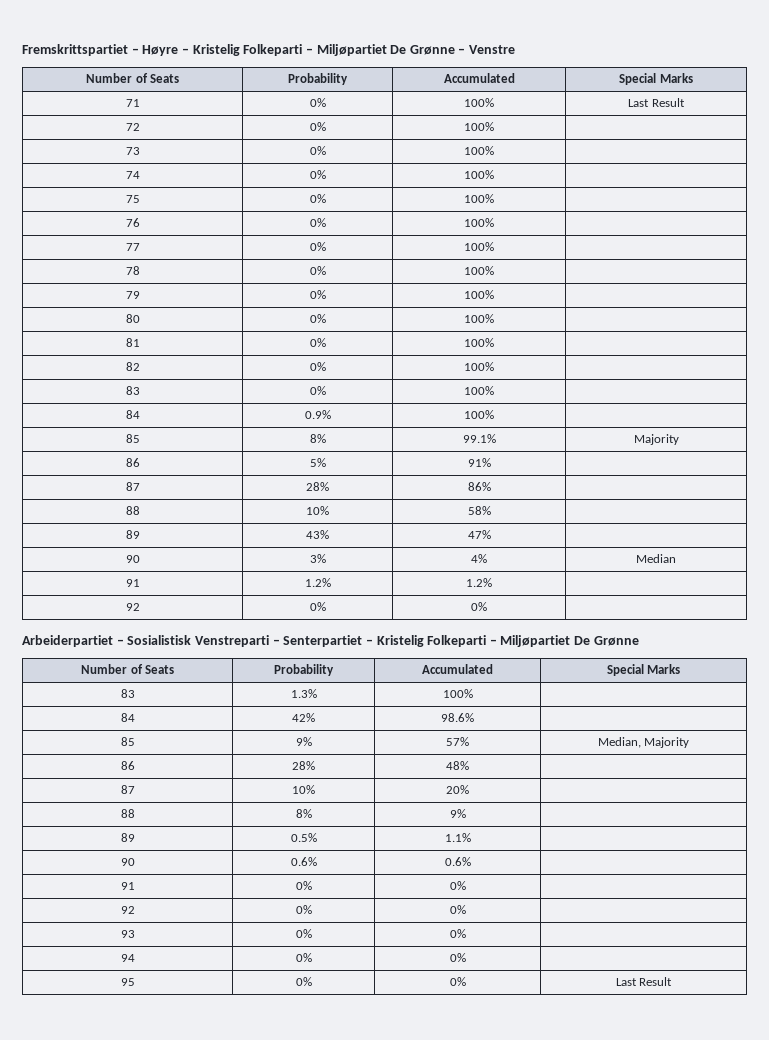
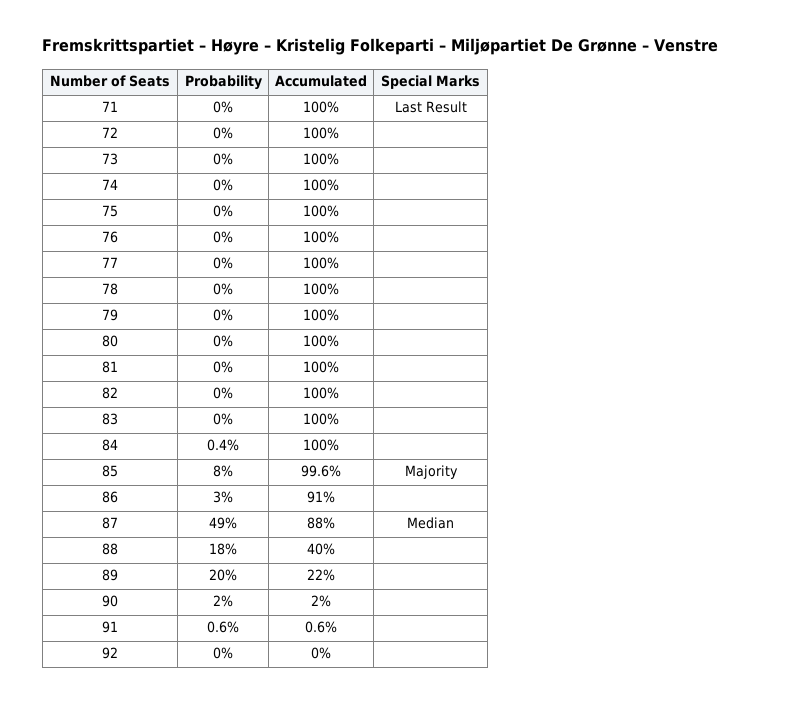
- 84 | 0.9% | 100% |
+ 84 | 0.4% | 100% |
- 85 | 8% | 99.1% | Majority
- 86 | 5% | 91% |
+ 85 | 8% | 99.6% | Majority
+ 86 | 3% | 91% |
- 87 | 28% | 86% |
- 88 | 10% | 58% |
- 89 | 43% | 47% |
- 90 | 3% | 4% | Median
- 91 | 1.2% | 1.2% |
+ 87 | 49% | 88% | Median
+ 88 | 18% | 40% |
+ 89 | 20% | 22% |
+ 90 | 2% | 2% |
+ 91 | 0.6% | 0.6% |
  92 | 0% | 0% |
- Arbeiderpartiet – Sosialistisk Venstreparti – Senterpartiet – Kristelig Folkeparti – Miljøpartiet De Grønne
- Number of Seats | Probability | Accumulated | Special Marks
- 83 | 1.3% | 100% |
- 84 | 42% | 98.6% |
- 85 | 9% | 57% | Median, Majority
- 86 | 28% | 48% |
- 87 | 10% | 20% |
- 88 | 8% | 9% |
- 89 | 0.5% | 1.1% |
- 90 | 0.6% | 0.6% |
- 91 | 0% | 0% |
- 92 | 0% | 0% |
- 93 | 0% | 0% |
- 94 | 0% | 0% |
- 95 | 0% | 0% | Last Result

